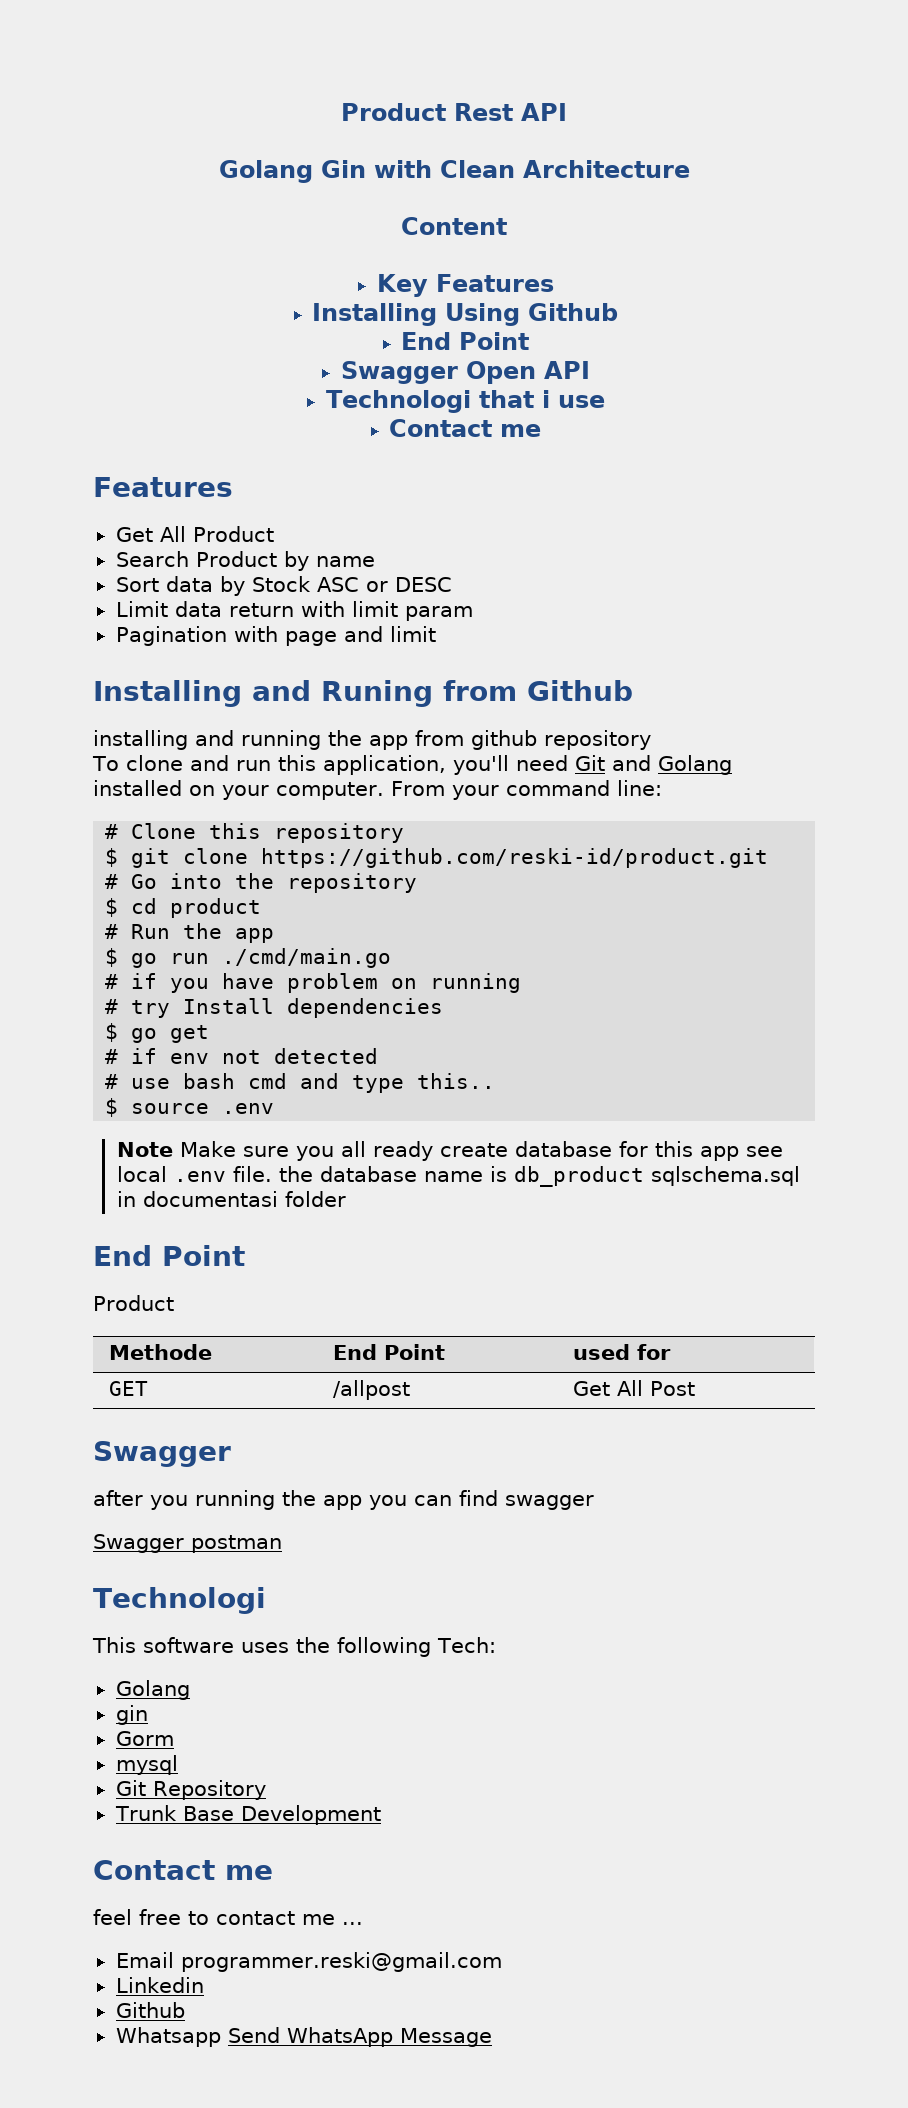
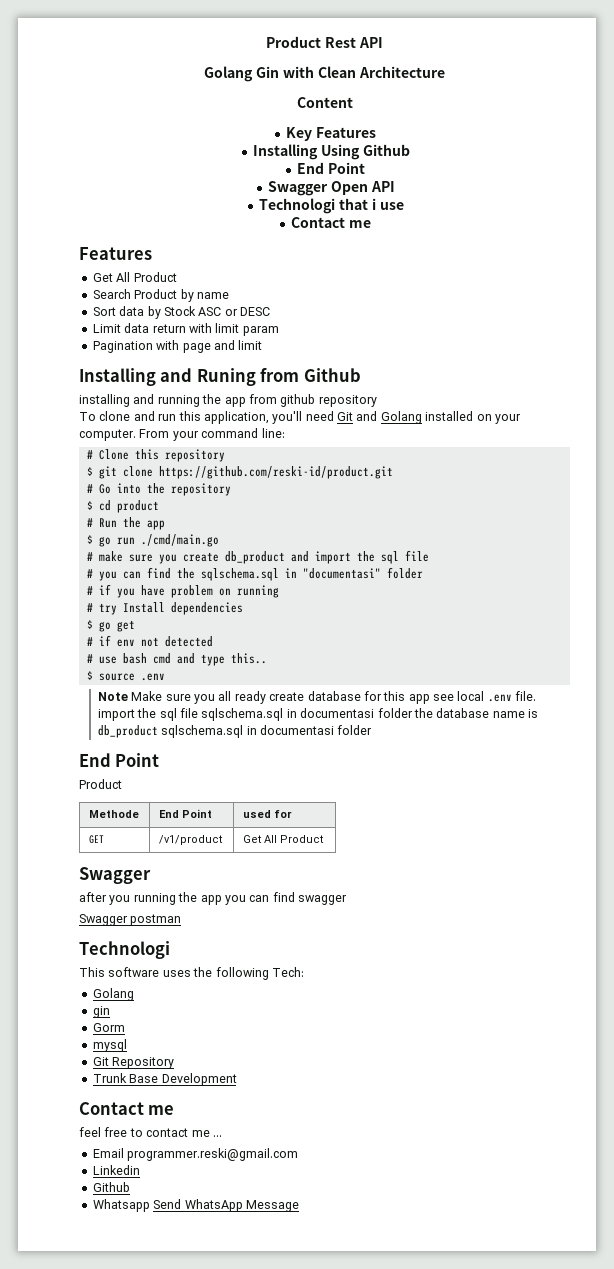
+ # make sure you create db_product and import the sql file
+ # you can find the sqlschema.sql in "documentasi" folder
- Note Make sure you all ready create database for this app see local .env file. the database name is db_product sqlschema.sql in documentasi folder
+ Note Make sure you all ready create database for this app see local .env file. import the sql file sqlschema.sql in documentasi folder the database name is db_product sqlschema.sql in documentasi folder
- GET | /allpost | Get All Post
+ GET | /v1/product | Get All Product

